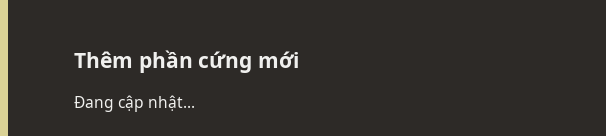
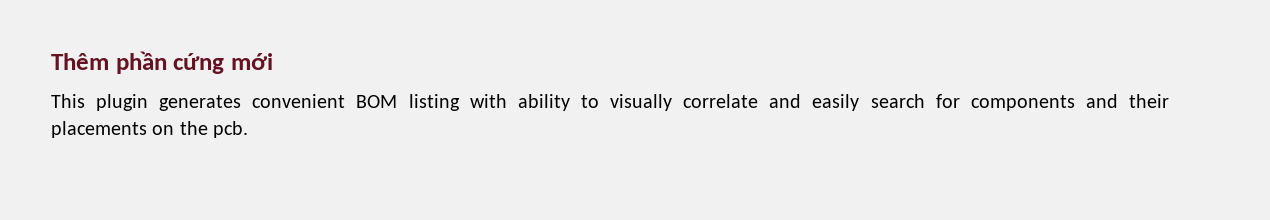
- Đang cập nhật...
+ This plugin generates convenient BOM listing with ability to visually correlate and easily search for components and their placements on the pcb.

